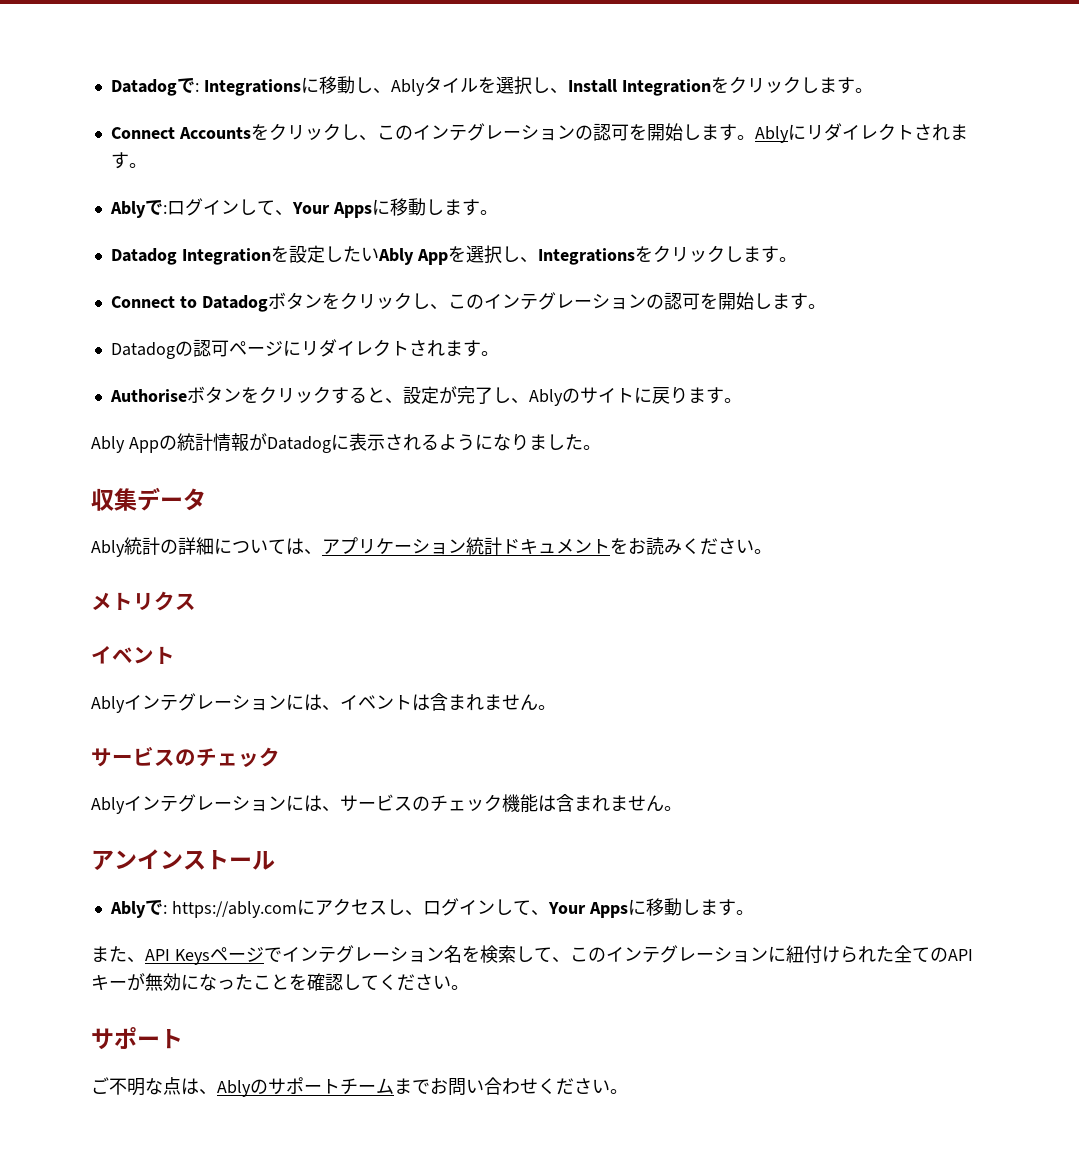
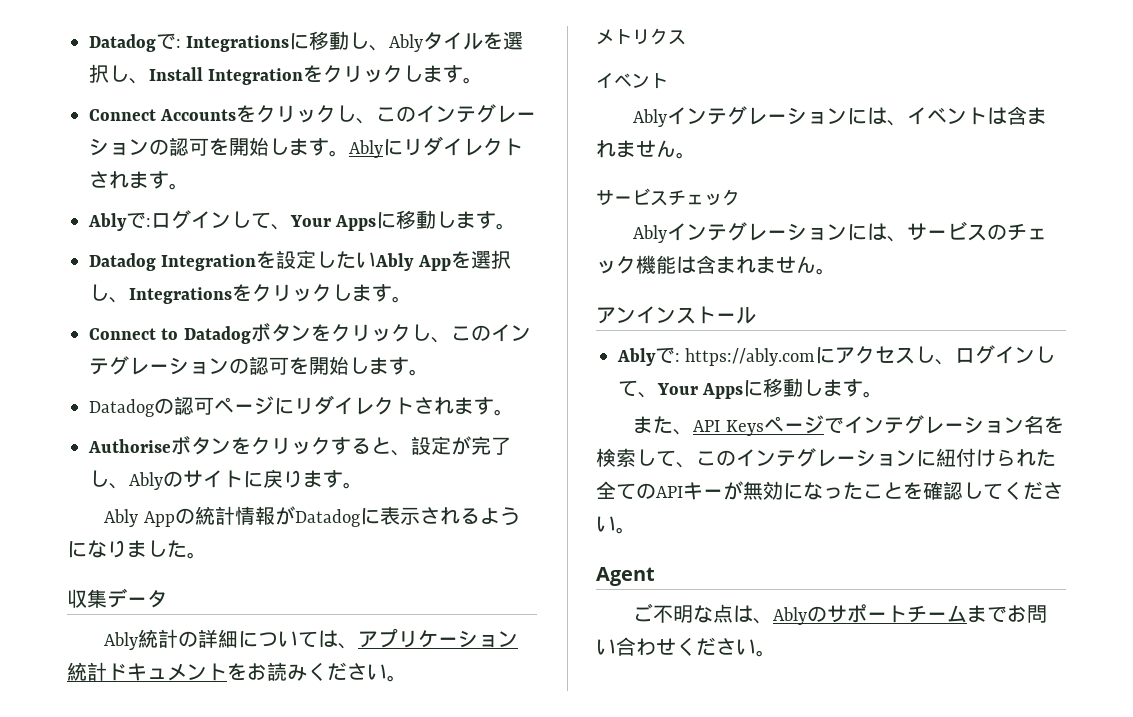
  Ablyインテグレーションには、イベントは含まれません。
- サービスのチェック
+ サービスチェック
  また、API Keysページでインテグレーション名を検索して、このインテグレーションに紐付けられた全てのAPIキーが無効になったことを確認してください。
- サポート
+ Agent

